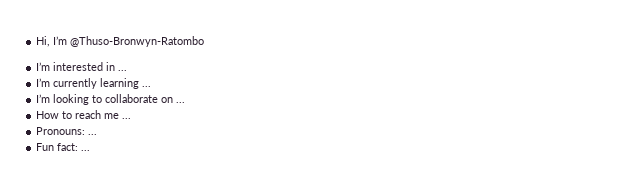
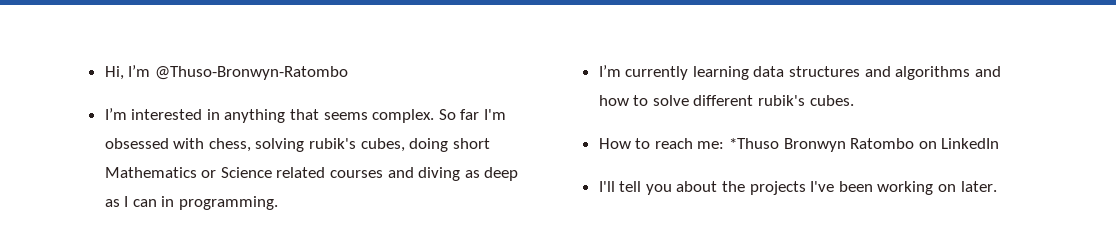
- I’m interested in ...
- I’m currently learning ...
- I’m looking to collaborate on ...
- How to reach me ...
- Pronouns: ...
- Fun fact: ...
+ I’m interested in anything that seems complex. So far I'm obsessed with chess, solving rubik's cubes, doing short Mathematics or Science related courses and diving as deep as I can in programming.
+ I’m currently learning data structures and algorithms and how to solve different rubik's cubes.
+ How to reach me: *Thuso Bronwyn Ratombo on LinkedIn
+ I'll tell you about the projects I've been working on later.

